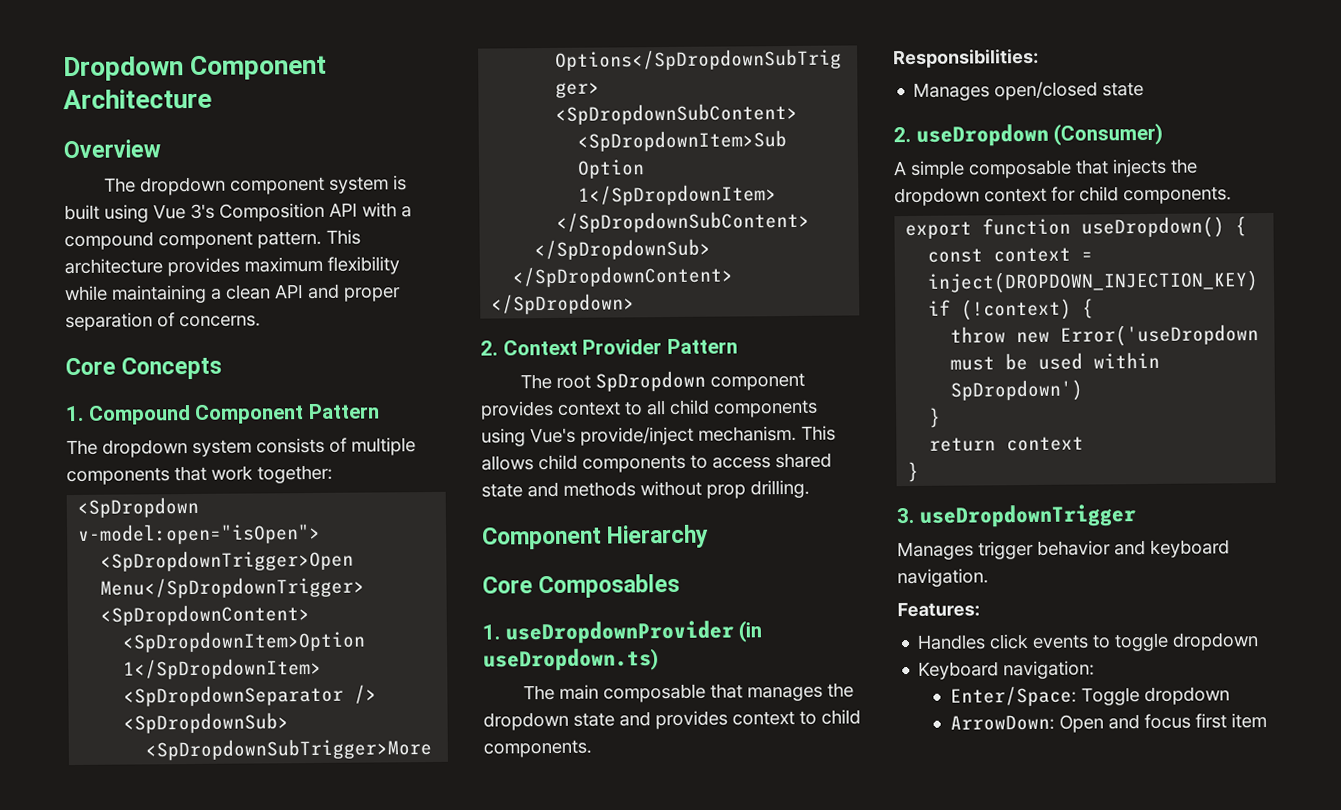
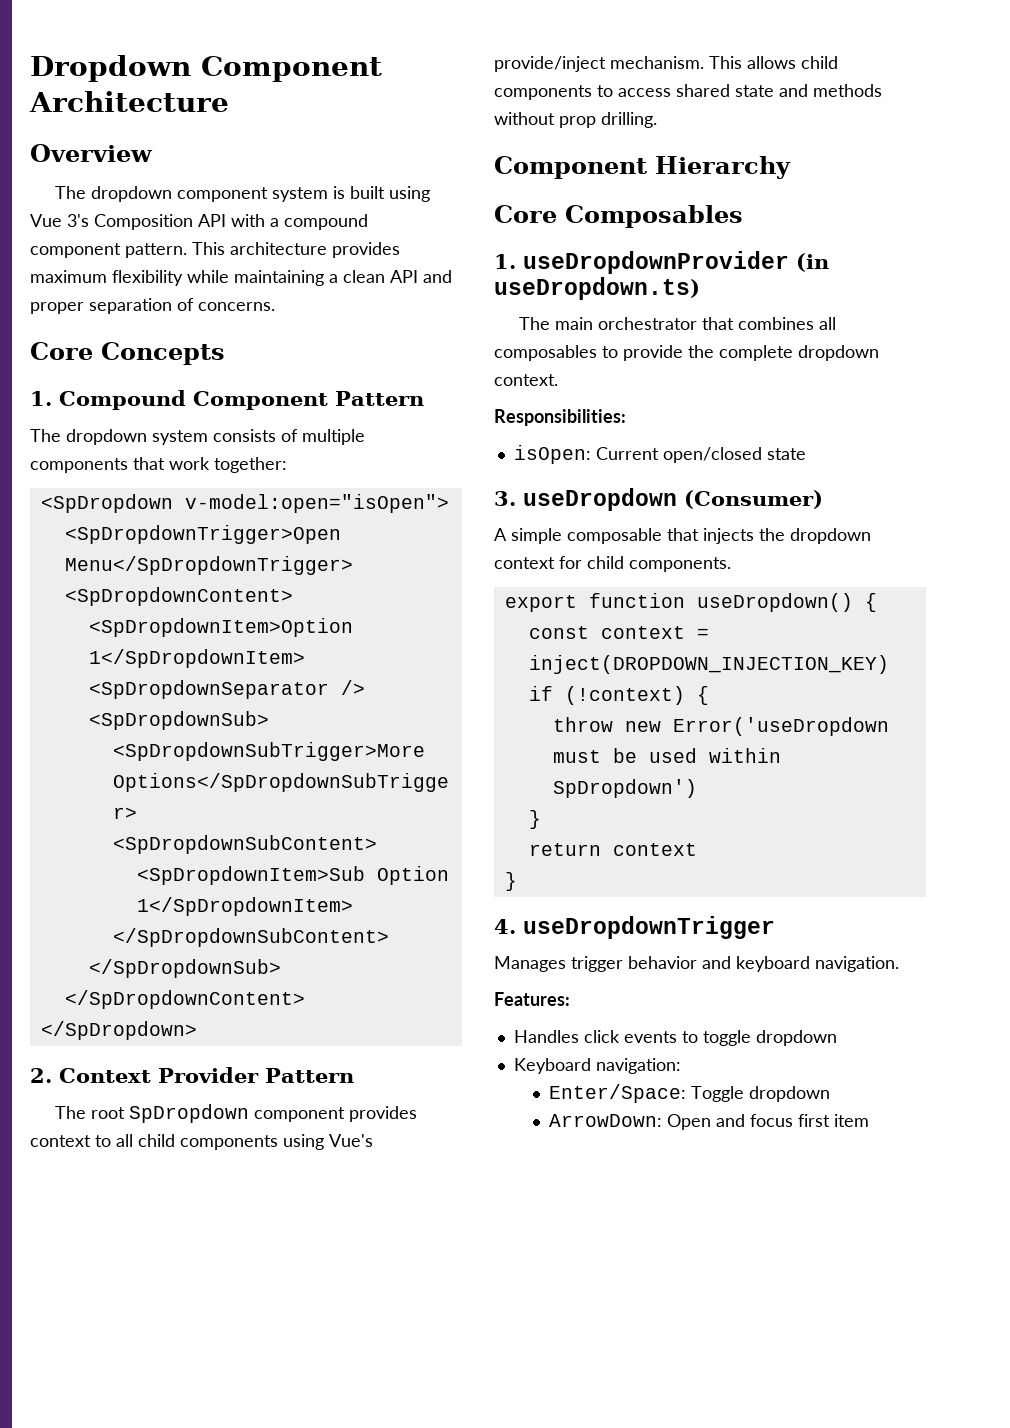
- The main composable that manages the dropdown state and provides context to child components.
+ The main orchestrator that combines all composables to provide the complete dropdown context.
- Manages open/closed state
+ isOpen: Current open/closed state
- 2. useDropdown (Consumer)
+ 3. useDropdown (Consumer)
- 3. useDropdownTrigger
+ 4. useDropdownTrigger

